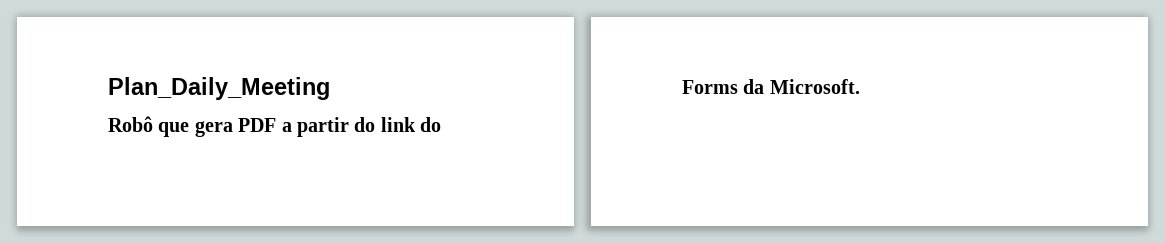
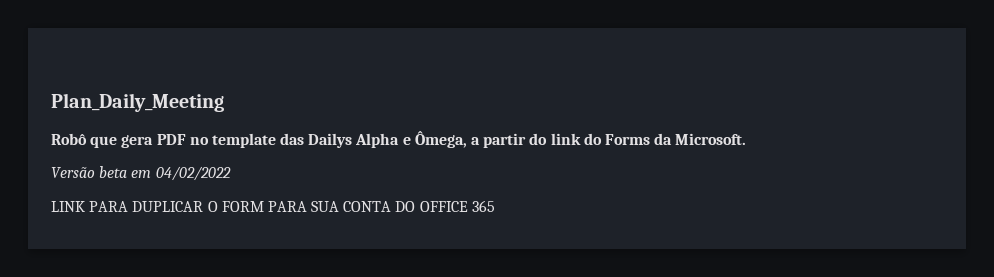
- Robô que gera PDF a partir do link do Forms da Microsoft.
+ Robô que gera PDF no template das Dailys Alpha e Ômega, a partir do link do Forms da Microsoft.
+ Versão beta em 04/02/2022
+ LINK PARA DUPLICAR O FORM PARA SUA CONTA DO OFFICE 365

